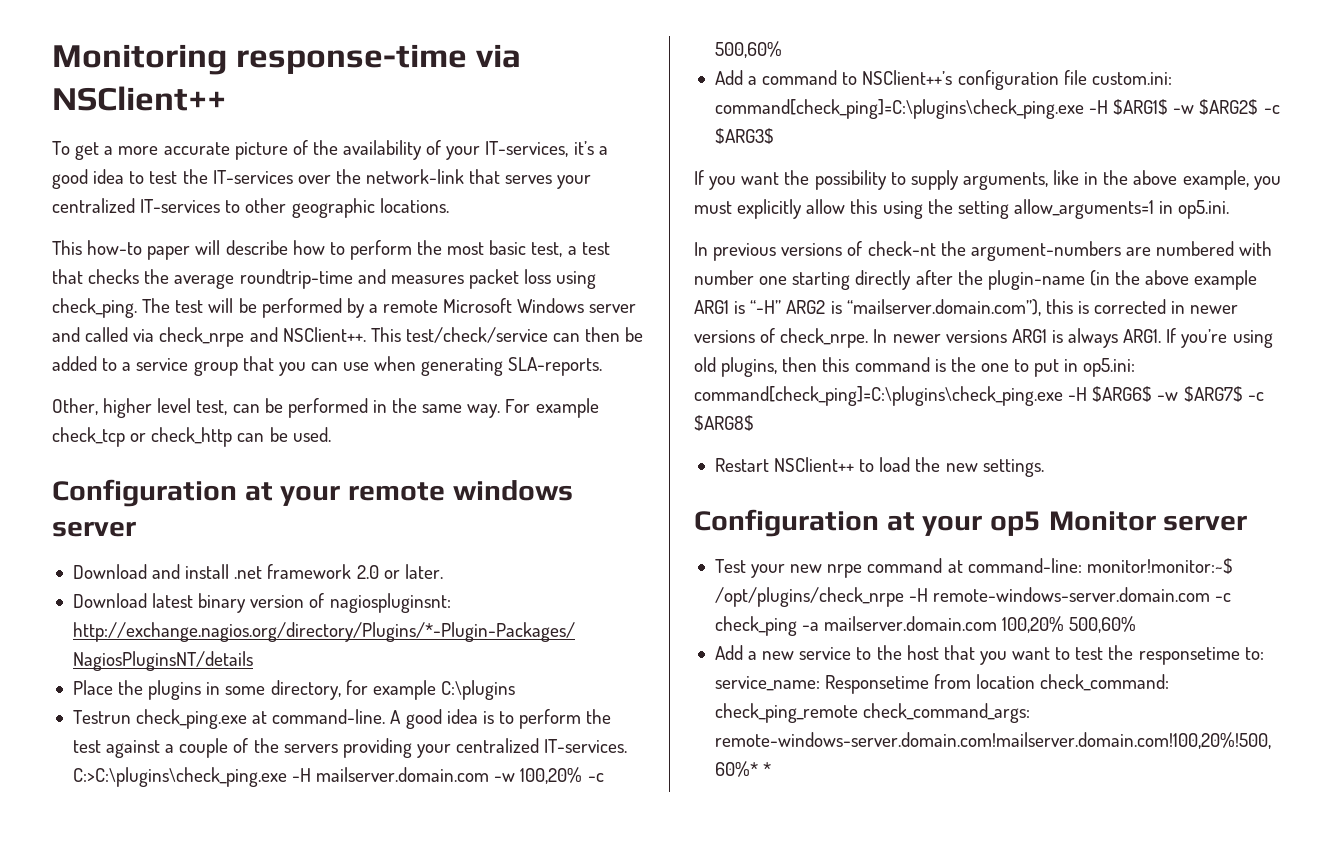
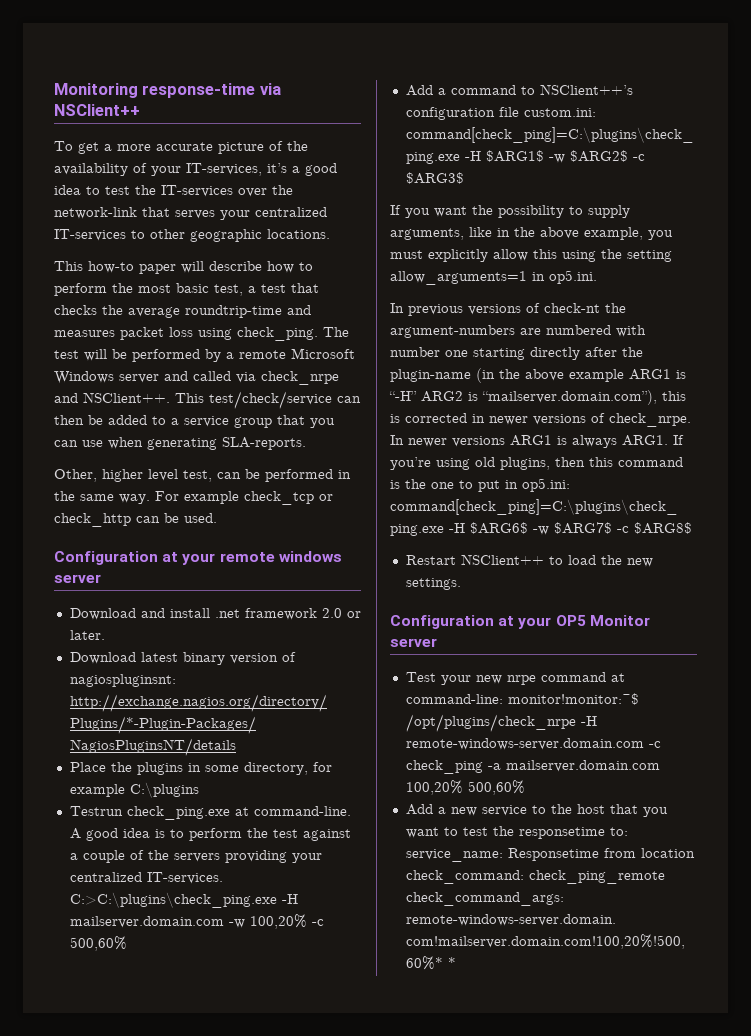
- Configuration at your op5 Monitor server
+ Configuration at your OP5 Monitor server

